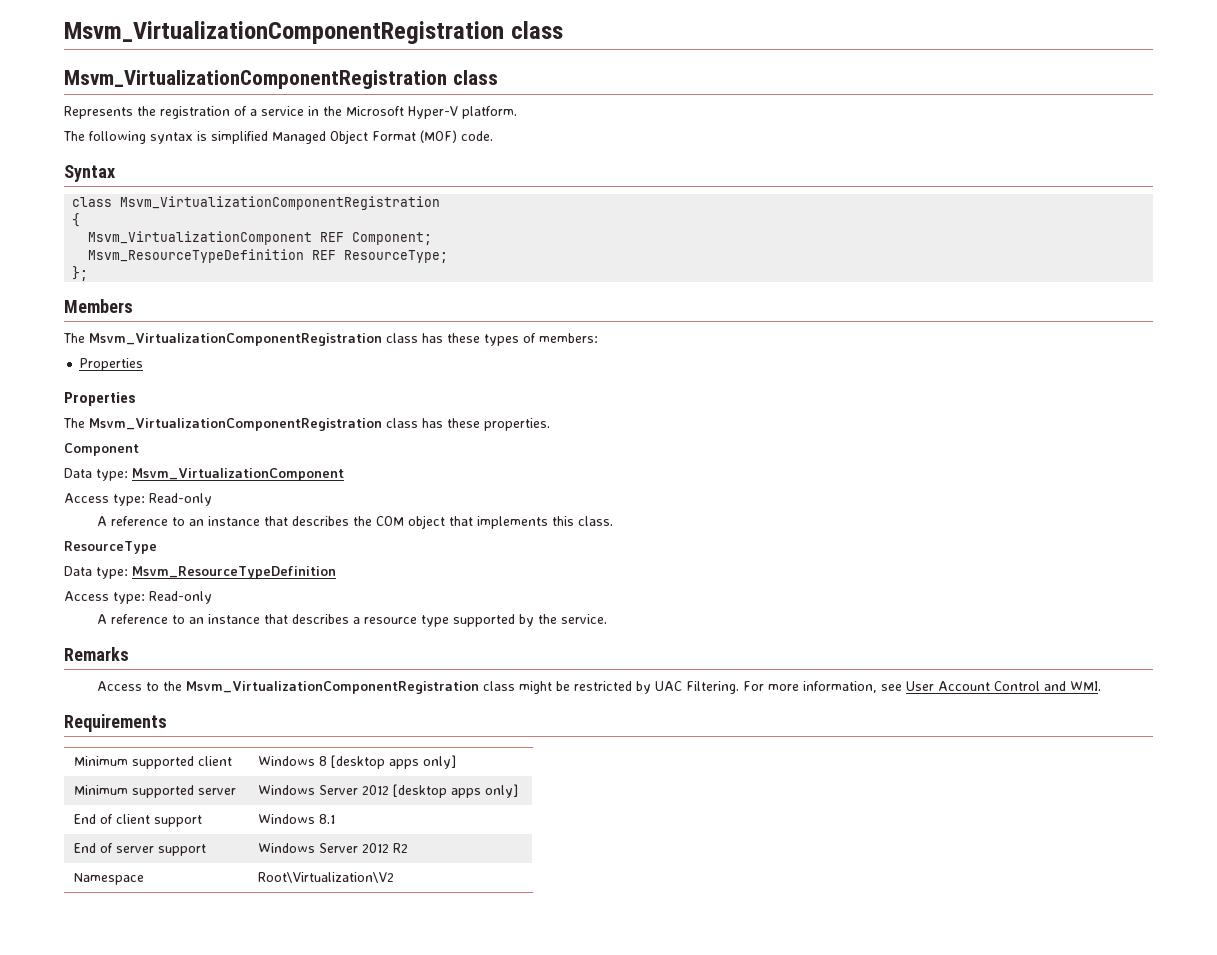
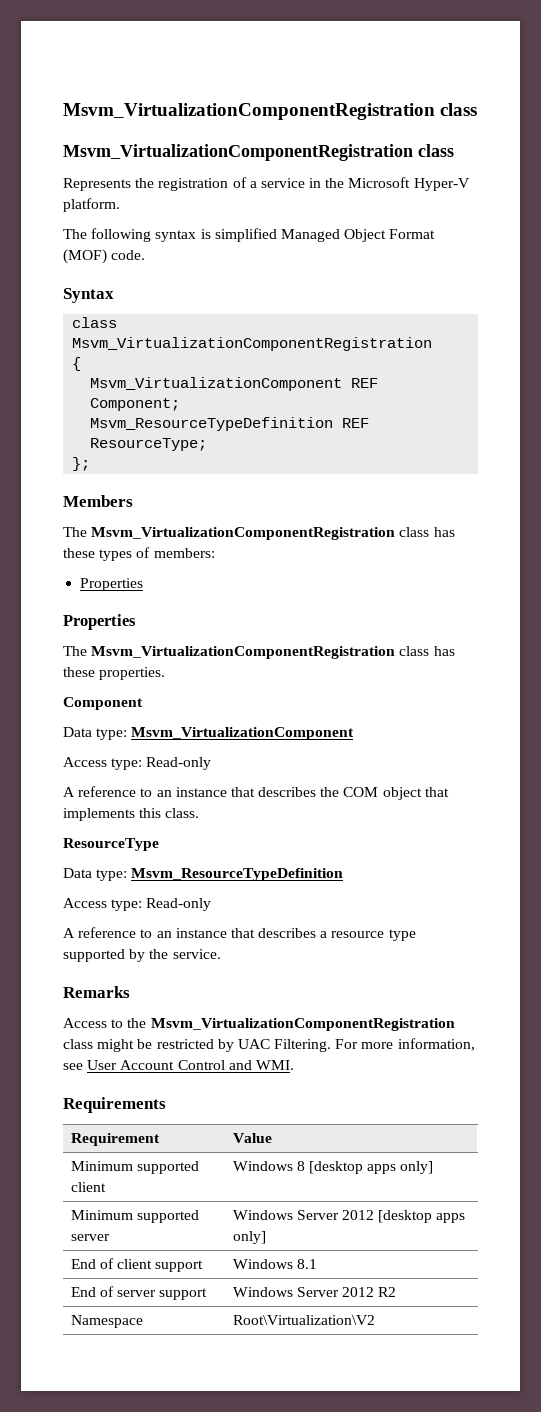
+ Requirement | Value

